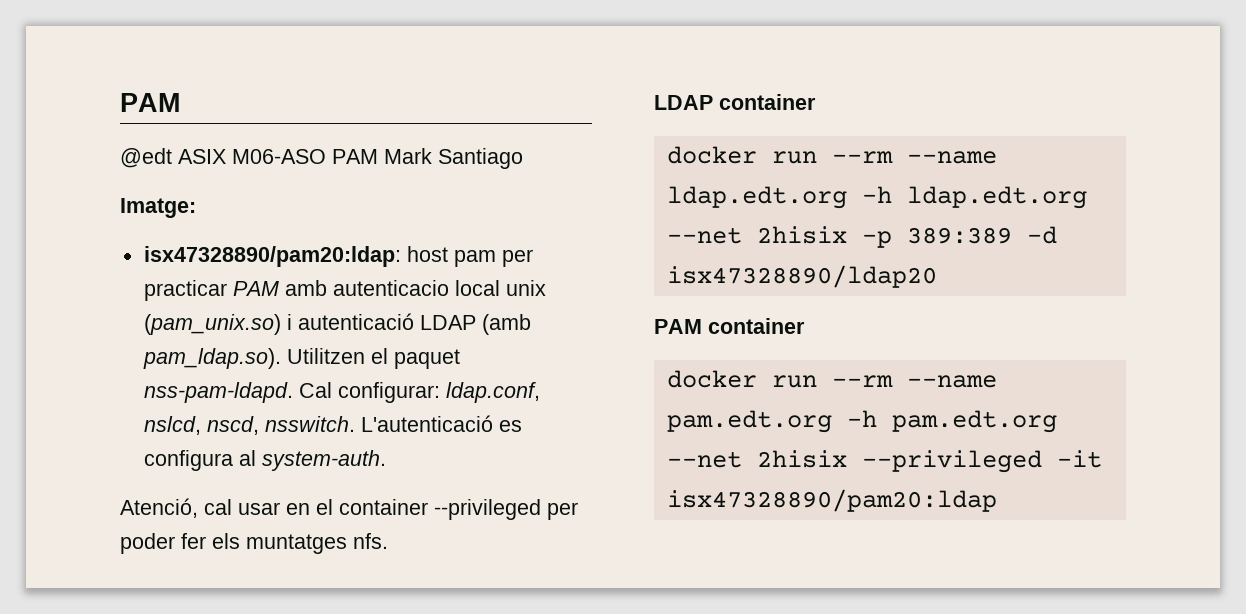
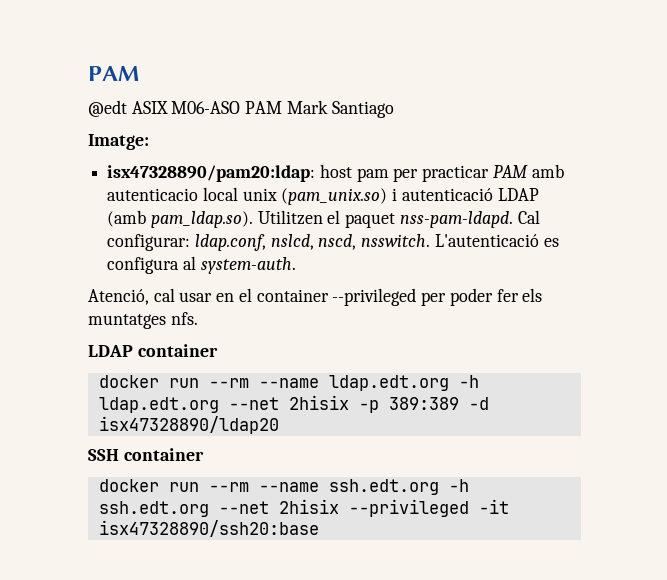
- PAM container
- docker run --rm --name pam.edt.org -h pam.edt.org --net 2hisix --privileged -it isx47328890/pam20:ldap
+ SSH container
+ docker run --rm --name ssh.edt.org -h ssh.edt.org --net 2hisix --privileged -it isx47328890/ssh20:base

